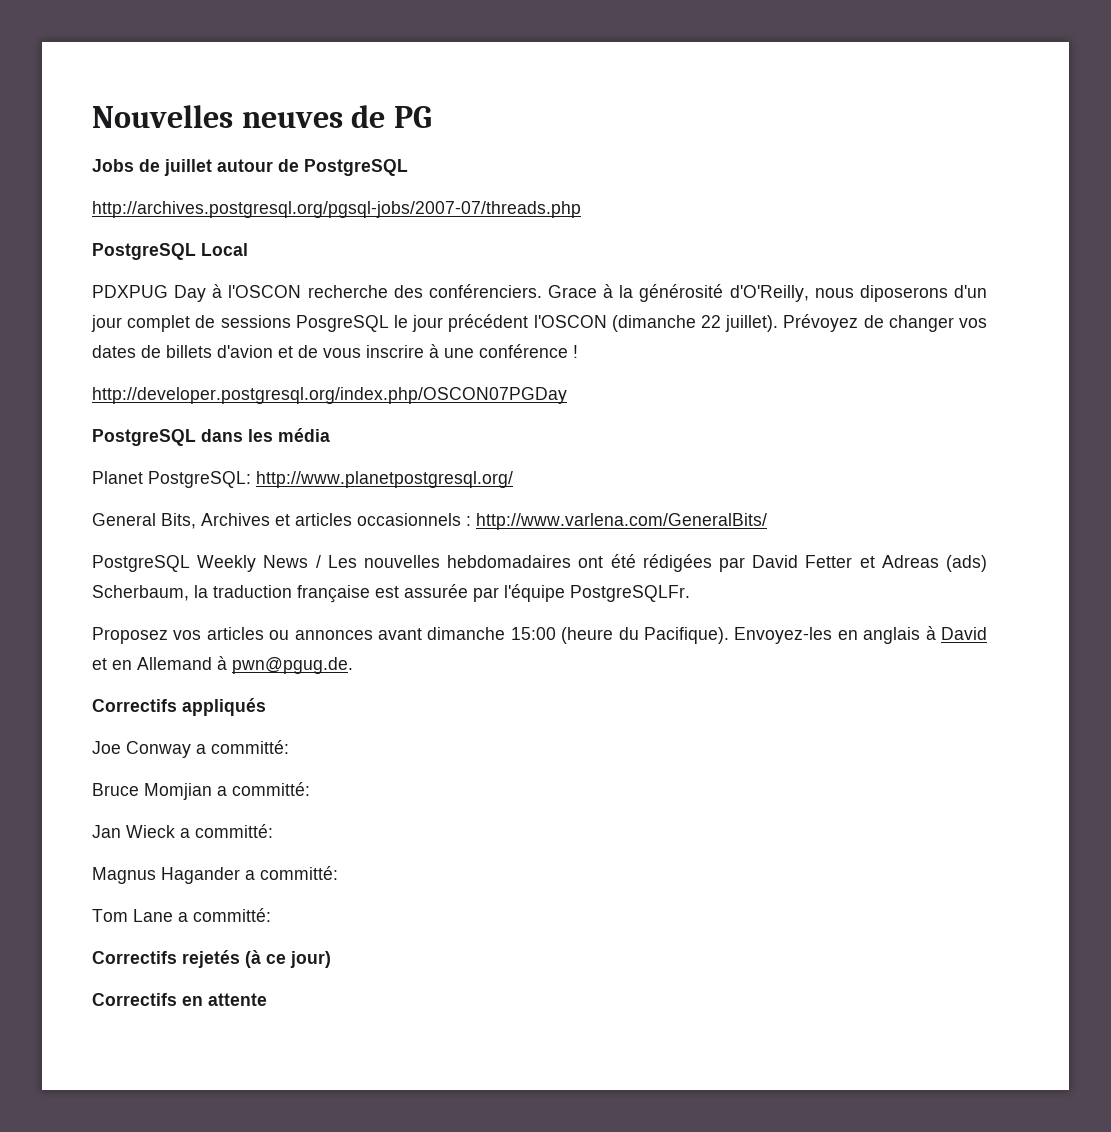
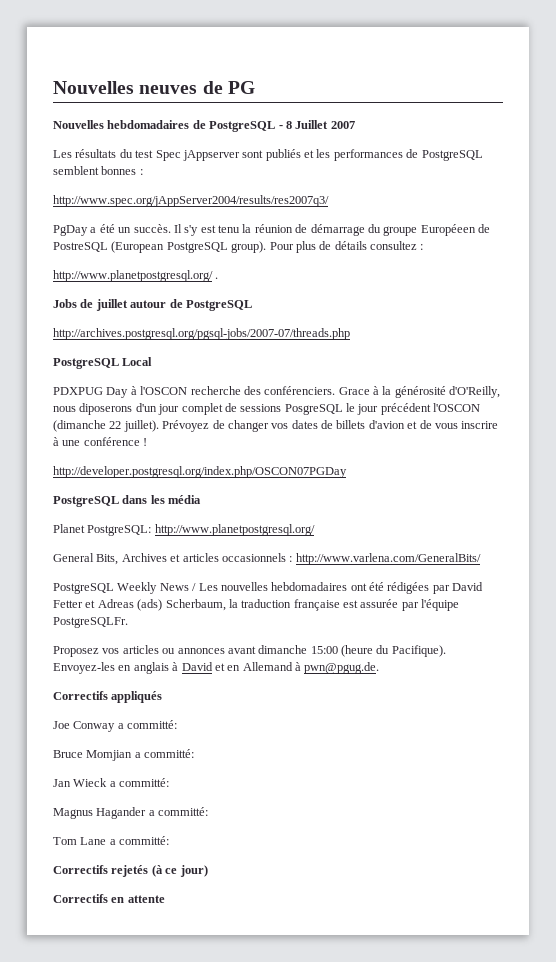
+ Nouvelles hebdomadaires de PostgreSQL - 8 Juillet 2007
+ Les résultats du test Spec jAppserver sont publiés et les performances de PostgreSQL semblent bonnes :
+ http://www.spec.org/jAppServer2004/results/res2007q3/
+ PgDay a été un succès. Il s'y est tenu la réunion de démarrage du groupe Européeen de PostreSQL (European PostgreSQL group). Pour plus de détails consultez :
+ http://www.planetpostgresql.org/ .

